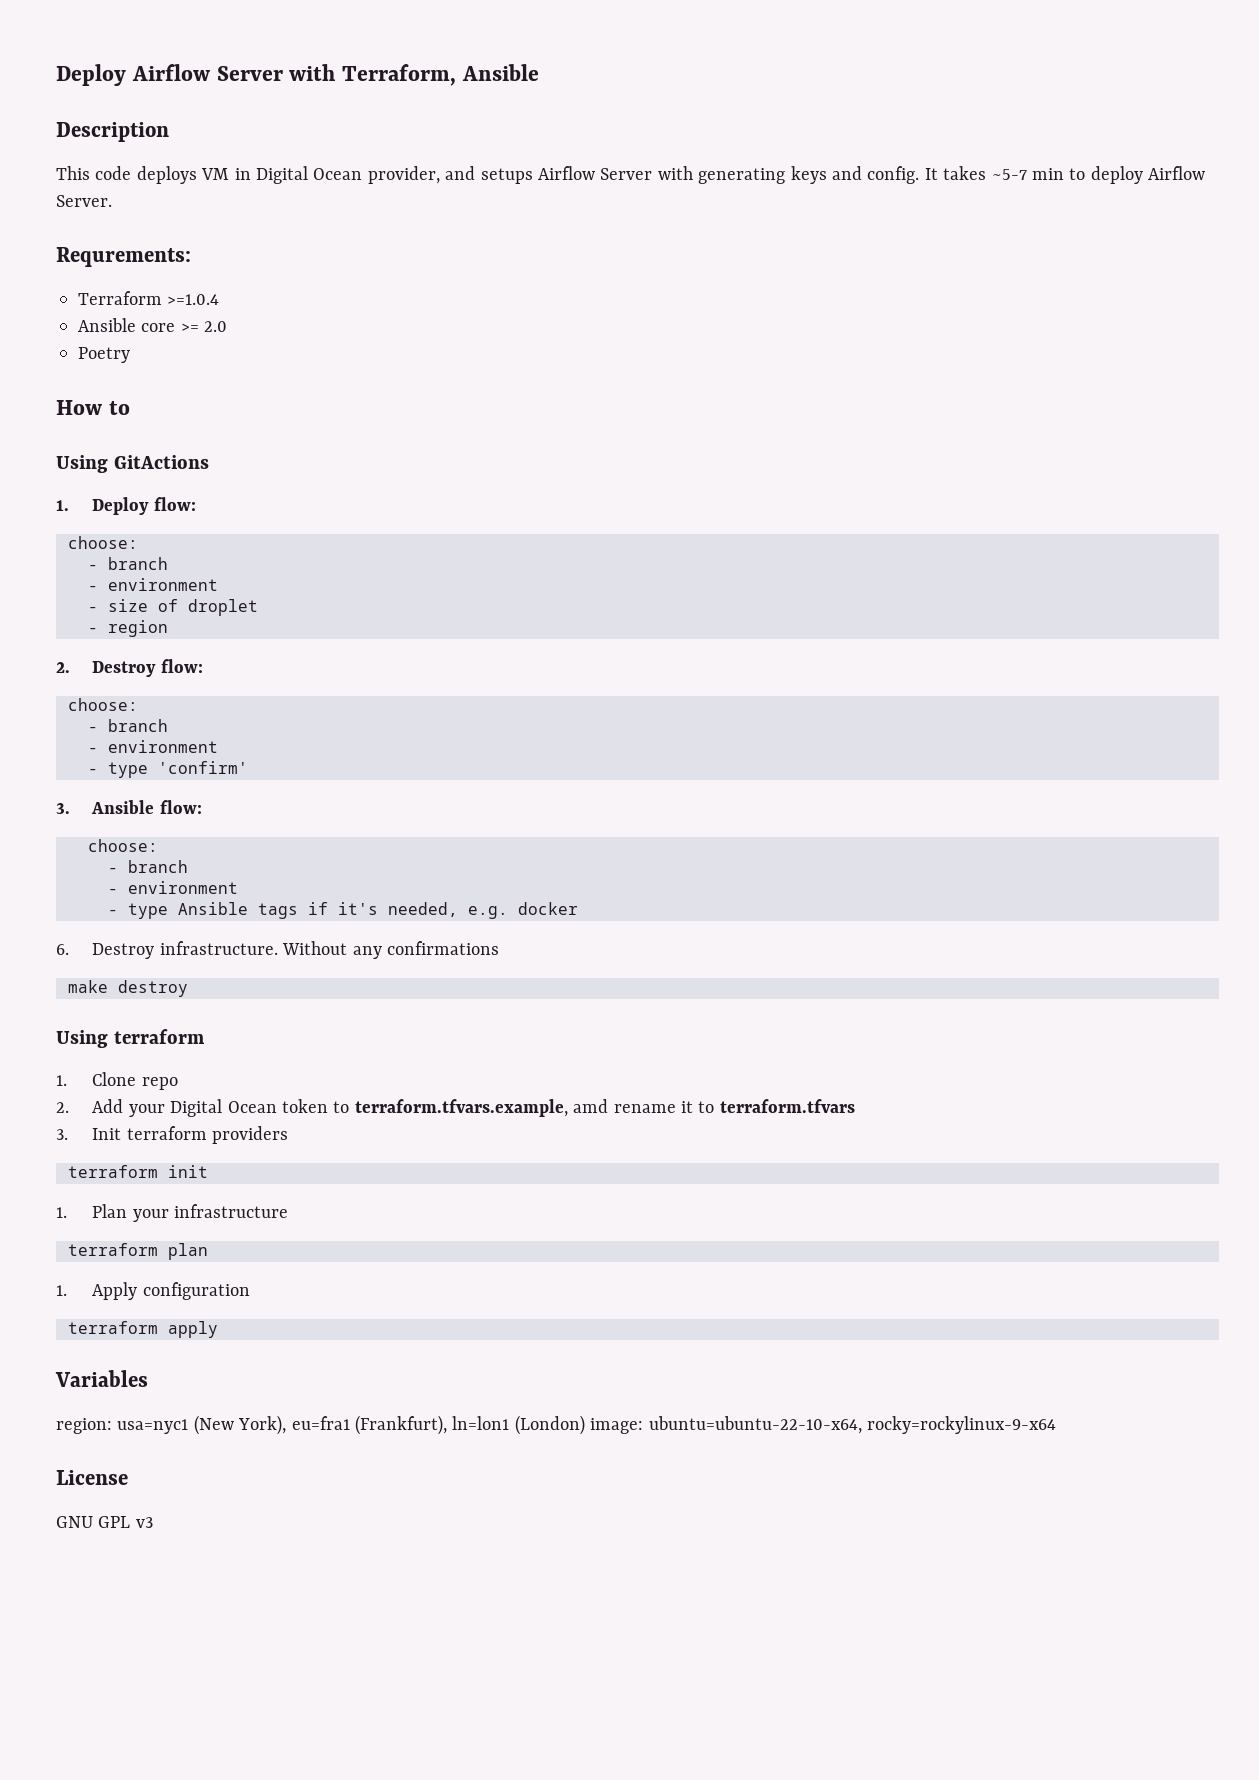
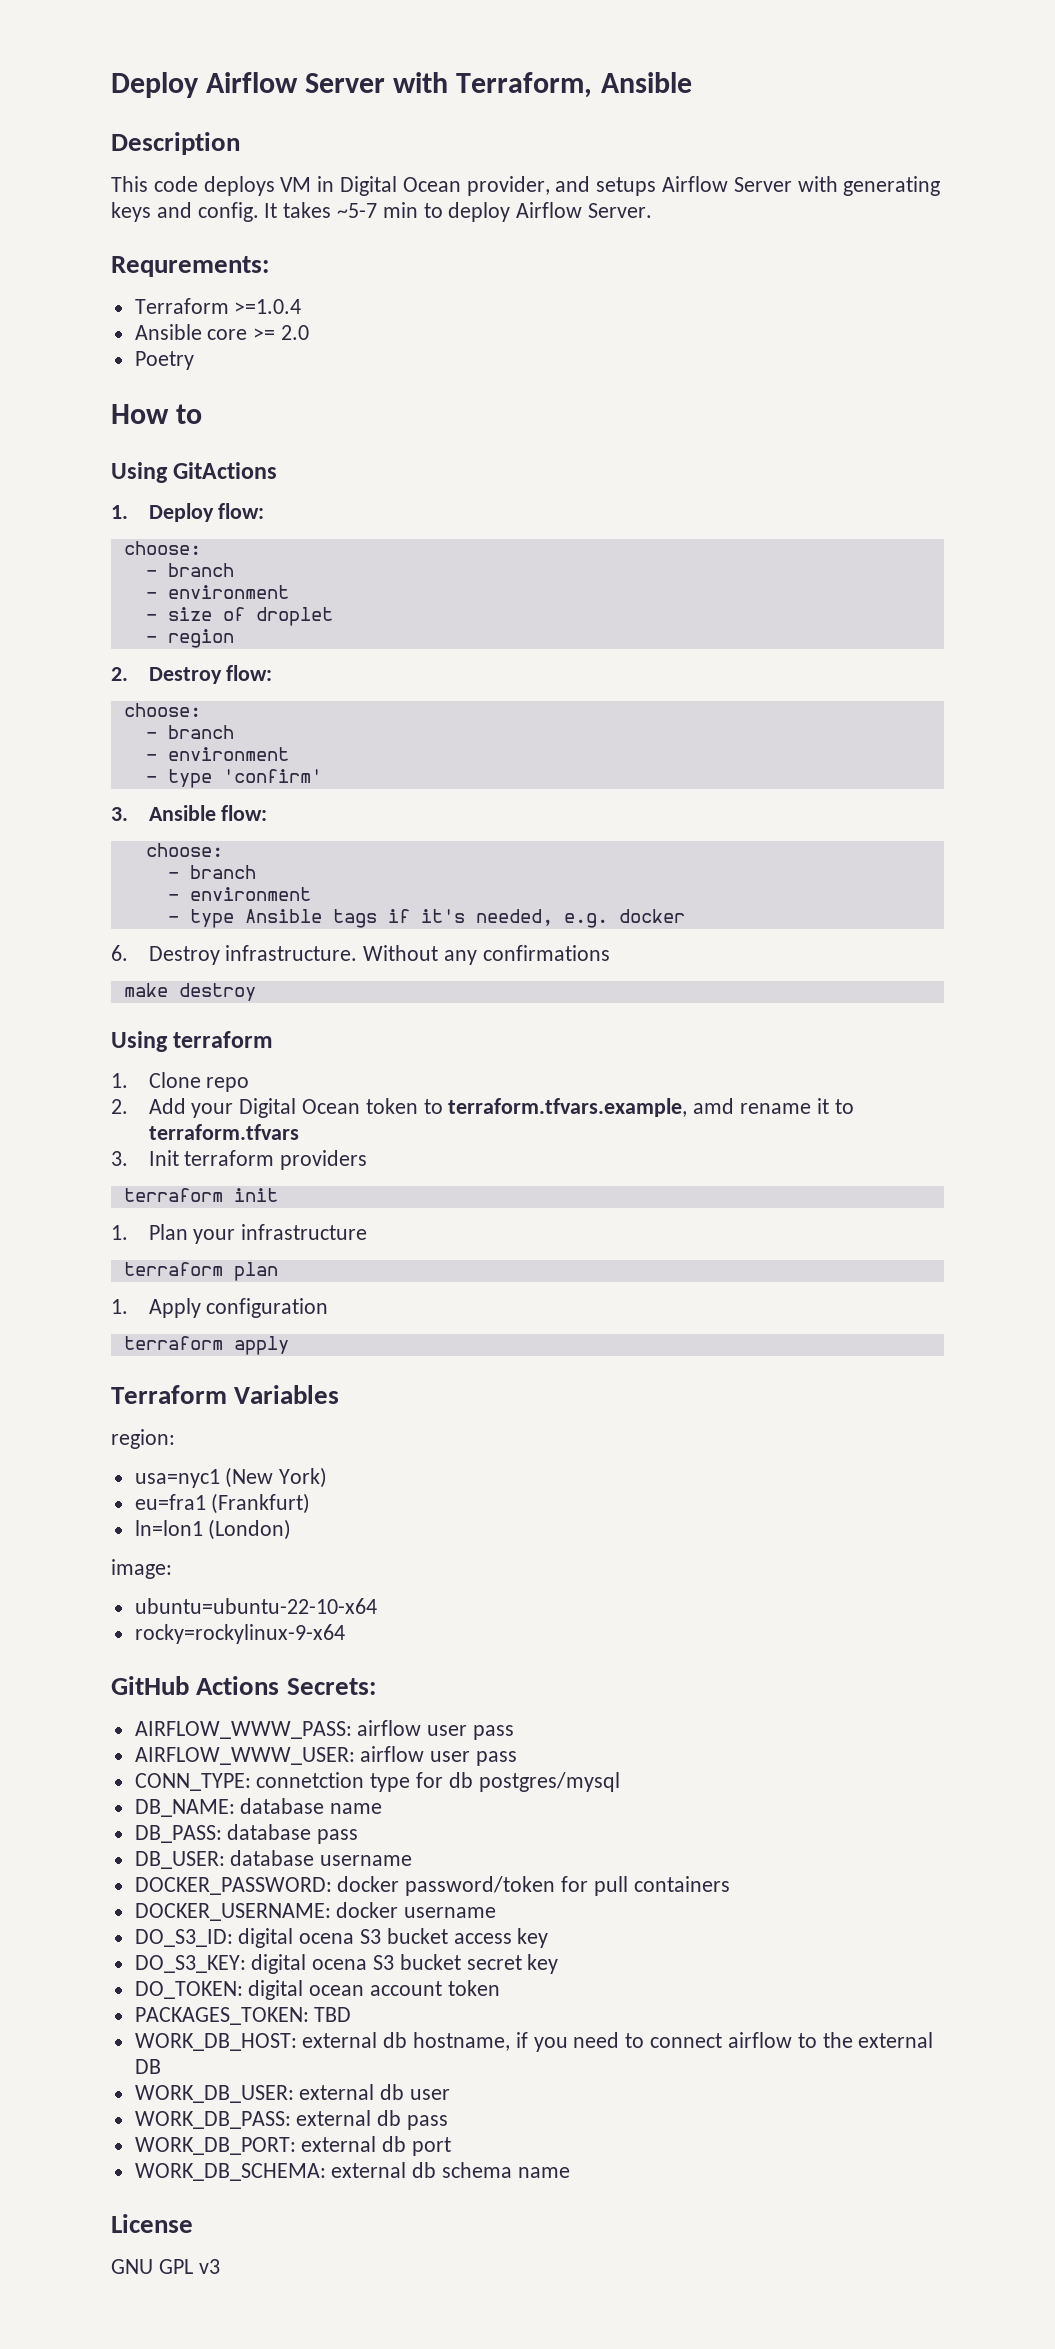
- Variables
+ Terraform Variables
- region: usa=nyc1 (New York), eu=fra1 (Frankfurt), ln=lon1 (London) image: ubuntu=ubuntu-22-10-x64, rocky=rockylinux-9-x64
+ region:
+ usa=nyc1 (New York)
+ eu=fra1 (Frankfurt)
+ ln=lon1 (London)
+ image:
+ ubuntu=ubuntu-22-10-x64
+ rocky=rockylinux-9-x64
+ GitHub Actions Secrets:
+ AIRFLOW_WWW_PASS: airflow user pass
+ AIRFLOW_WWW_USER: airflow user pass
+ CONN_TYPE: connetction type for db postgres/mysql
+ DB_NAME: database name
+ DB_PASS: database pass
+ DB_USER: database username
+ DOCKER_PASSWORD: docker password/token for pull containers
+ DOCKER_USERNAME: docker username
+ DO_S3_ID: digital ocena S3 bucket access key
+ DO_S3_KEY: digital ocena S3 bucket secret key
+ DO_TOKEN: digital ocean account token
+ PACKAGES_TOKEN: TBD
+ WORK_DB_HOST: external db hostname, if you need to connect airflow to the external DB
+ WORK_DB_USER: external db user
+ WORK_DB_PASS: external db pass
+ WORK_DB_PORT: external db port
+ WORK_DB_SCHEMA: external db schema name

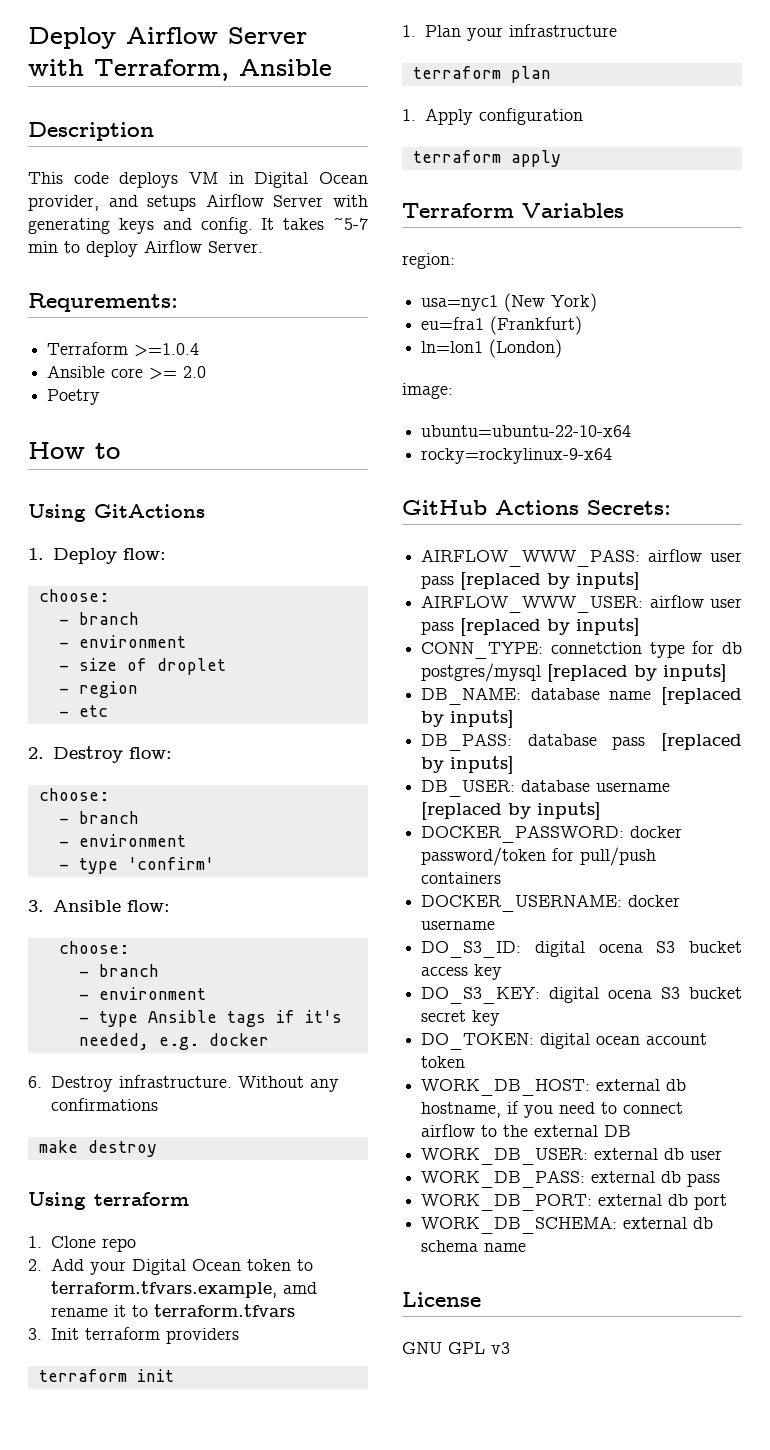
+ - etc
- AIRFLOW_WWW_PASS: airflow user pass
+ AIRFLOW_WWW_PASS: airflow user pass [replaced by inputs]
- AIRFLOW_WWW_USER: airflow user pass
+ AIRFLOW_WWW_USER: airflow user pass [replaced by inputs]
- CONN_TYPE: connetction type for db postgres/mysql
+ CONN_TYPE: connetction type for db postgres/mysql [replaced by inputs]
- DB_NAME: database name
+ DB_NAME: database name [replaced by inputs]
- DB_PASS: database pass
+ DB_PASS: database pass [replaced by inputs]
- DB_USER: database username
+ DB_USER: database username [replaced by inputs]
- DOCKER_PASSWORD: docker password/token for pull containers
+ DOCKER_PASSWORD: docker password/token for pull/push containers
- PACKAGES_TOKEN: TBD

